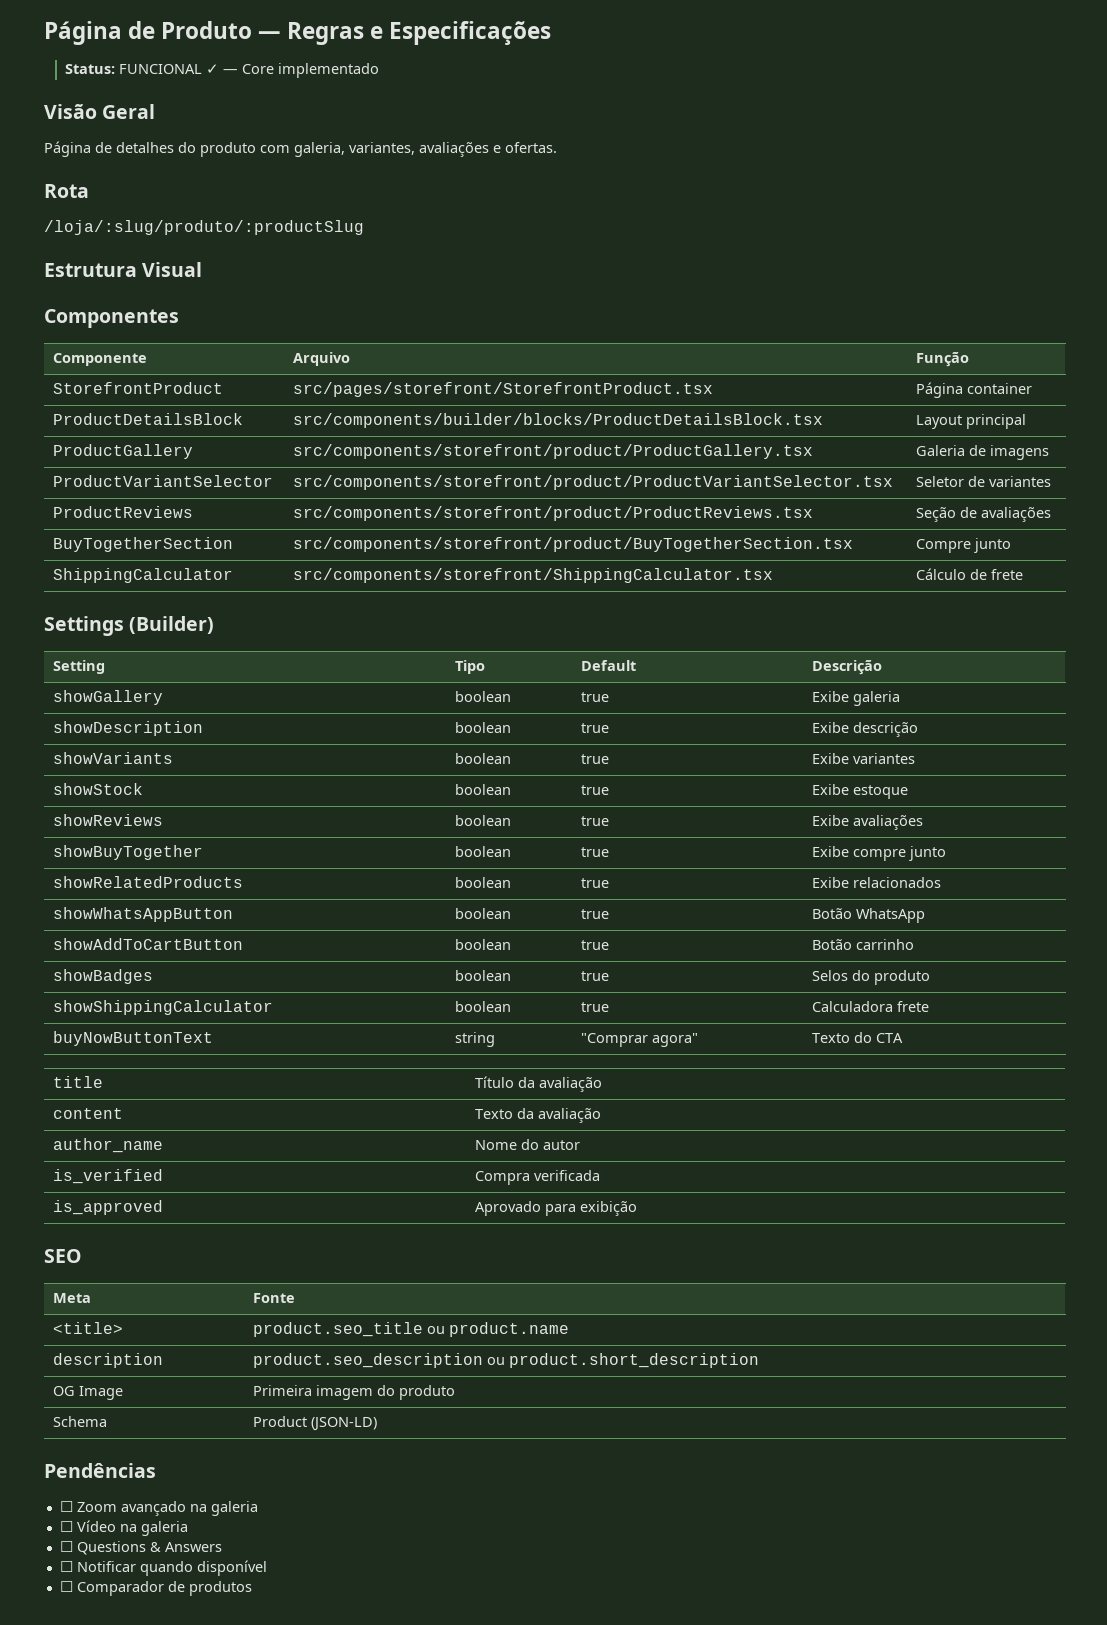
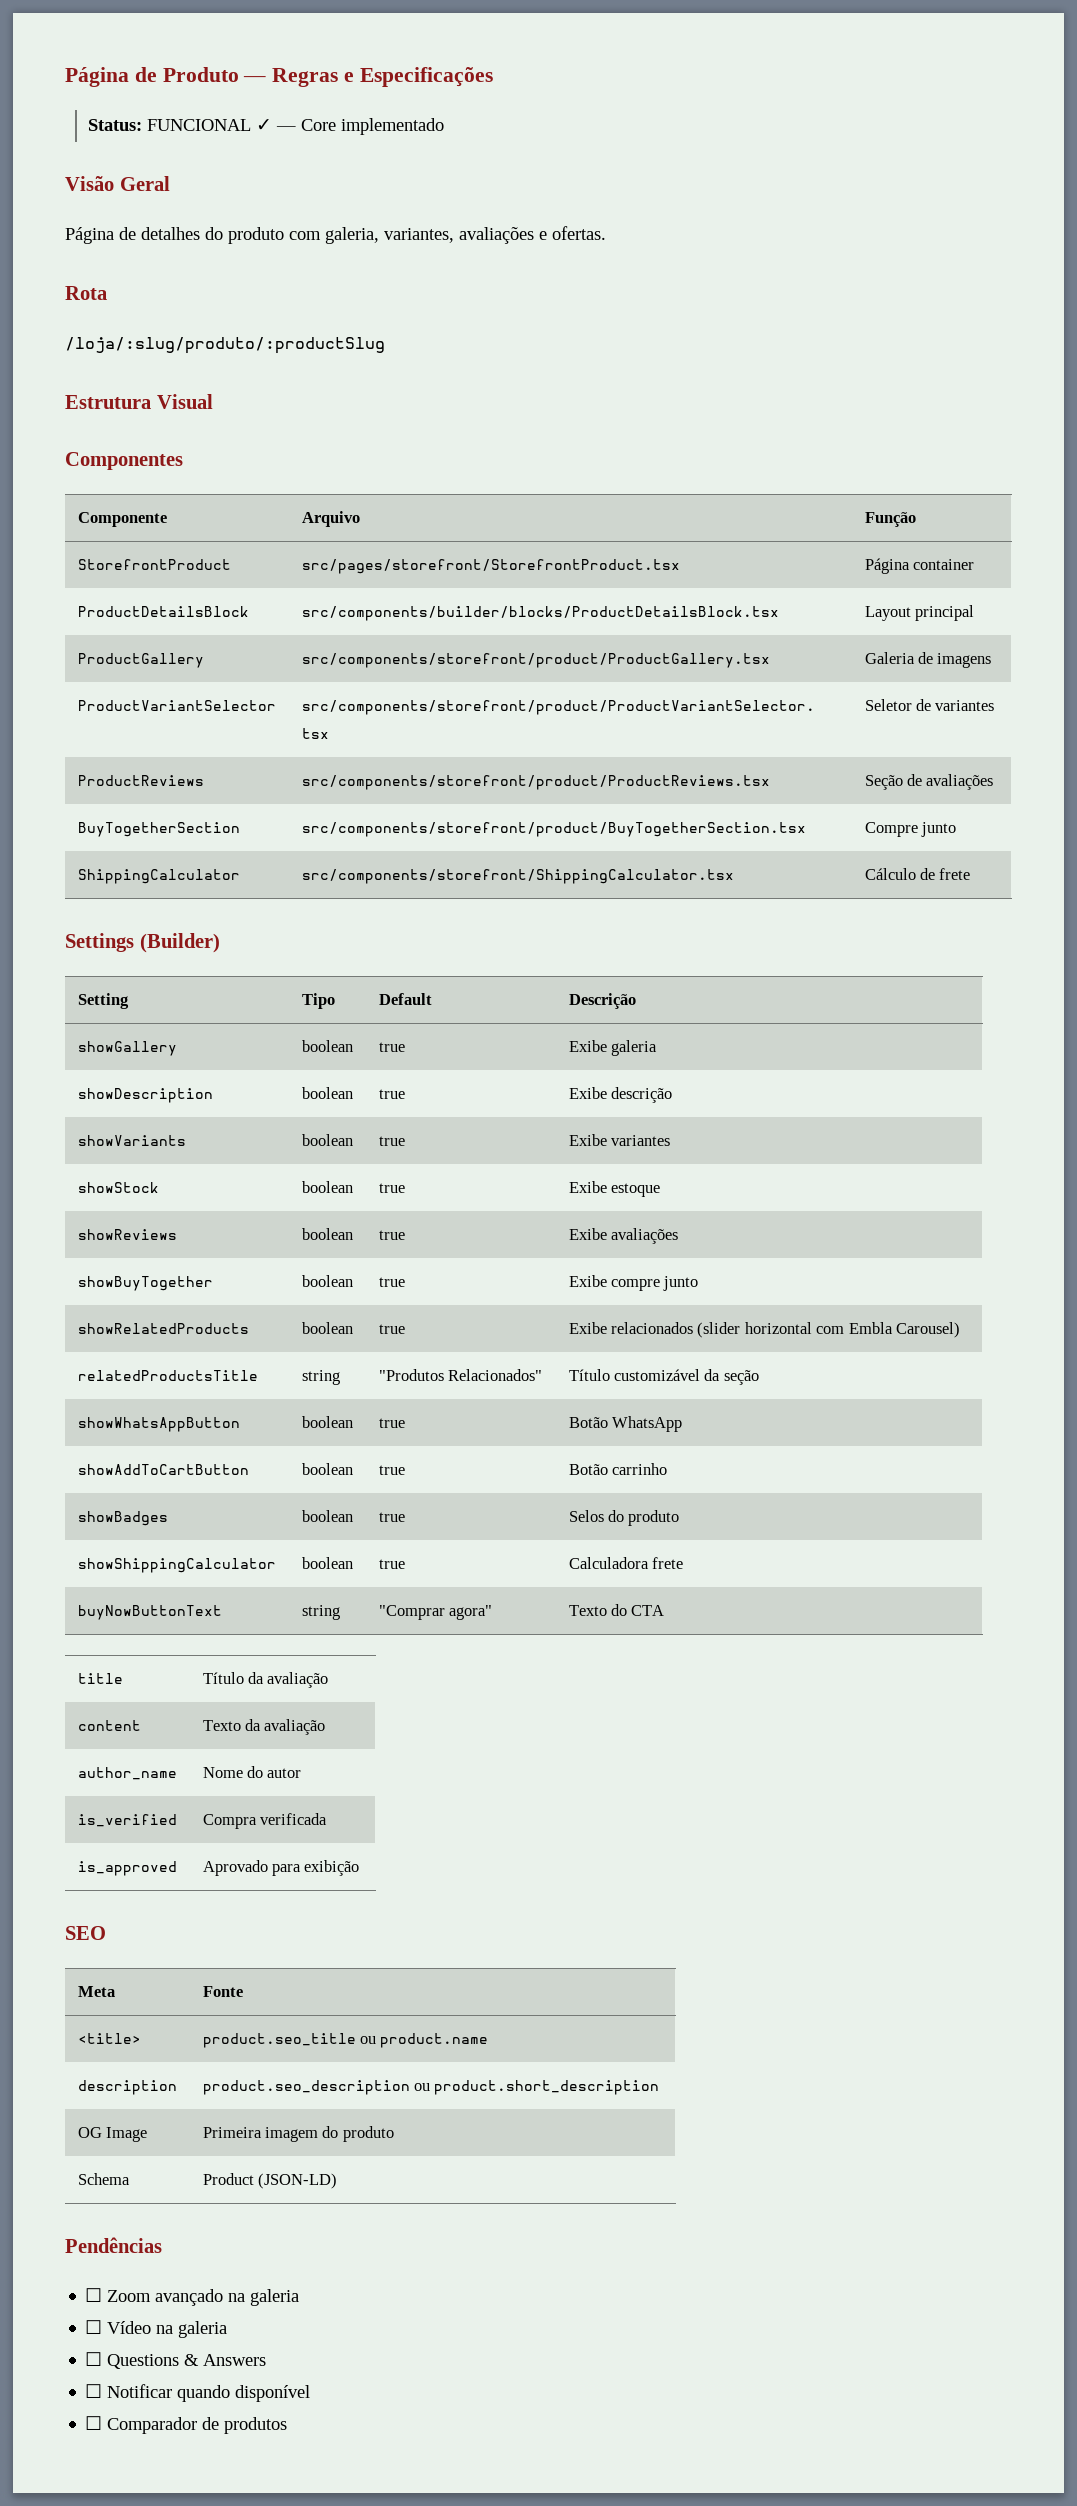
- showRelatedProducts | boolean | true | Exibe relacionados
+ showRelatedProducts | boolean | true | Exibe relacionados (slider horizontal com Embla Carousel)
+ relatedProductsTitle | string | "Produtos Relacionados" | Título customizável da seção

